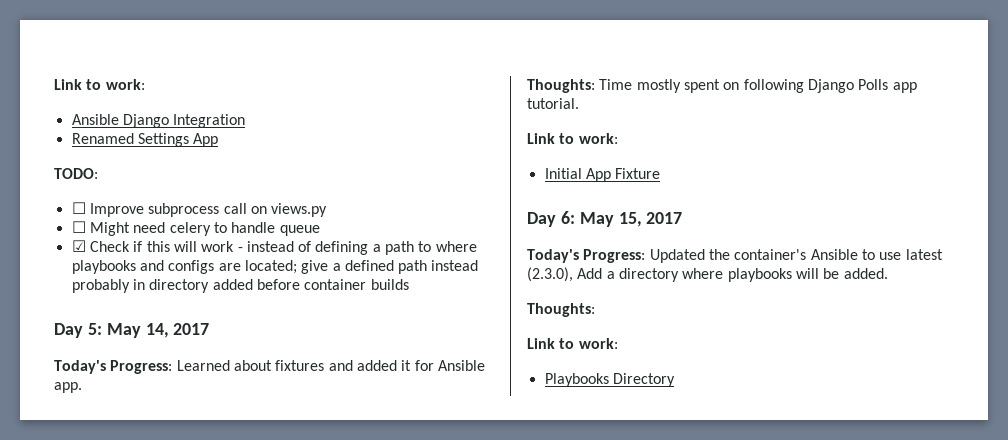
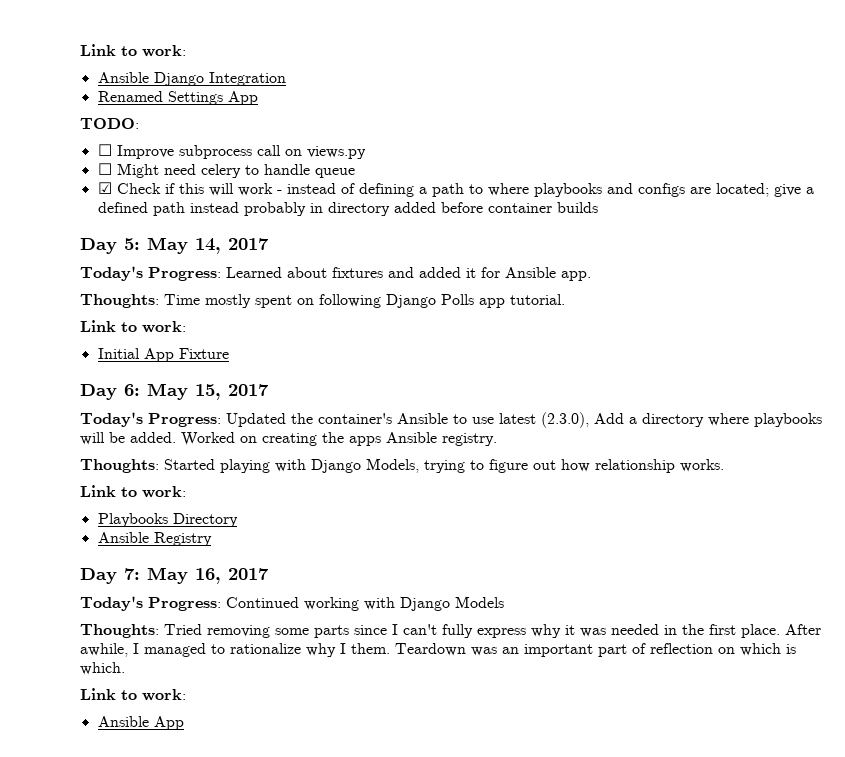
- Today's Progress: Updated the container's Ansible to use latest (2.3.0), Add a directory where playbooks will be added.
- Thoughts:
+ Today's Progress: Updated the container's Ansible to use latest (2.3.0), Add a directory where playbooks will be added. Worked on creating the apps Ansible registry.
+ Thoughts: Started playing with Django Models, trying to figure out how relationship works.
+ Ansible Registry
+ Day 7: May 16, 2017
+ Today's Progress: Continued working with Django Models
+ Thoughts: Tried removing some parts since I can't fully express why it was needed in the first place. After awhile, I managed to rationalize why I them. Teardown was an important part of reflection on which is which.
+ Link to work:
+ Ansible App

